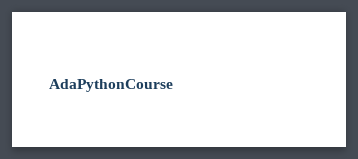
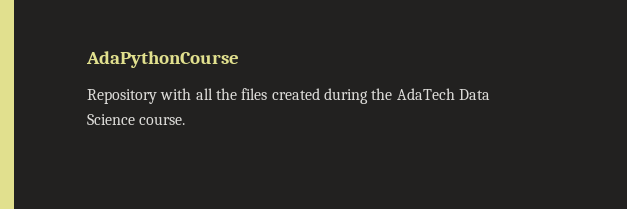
+ Repository with all the files created during the AdaTech Data Science course.

